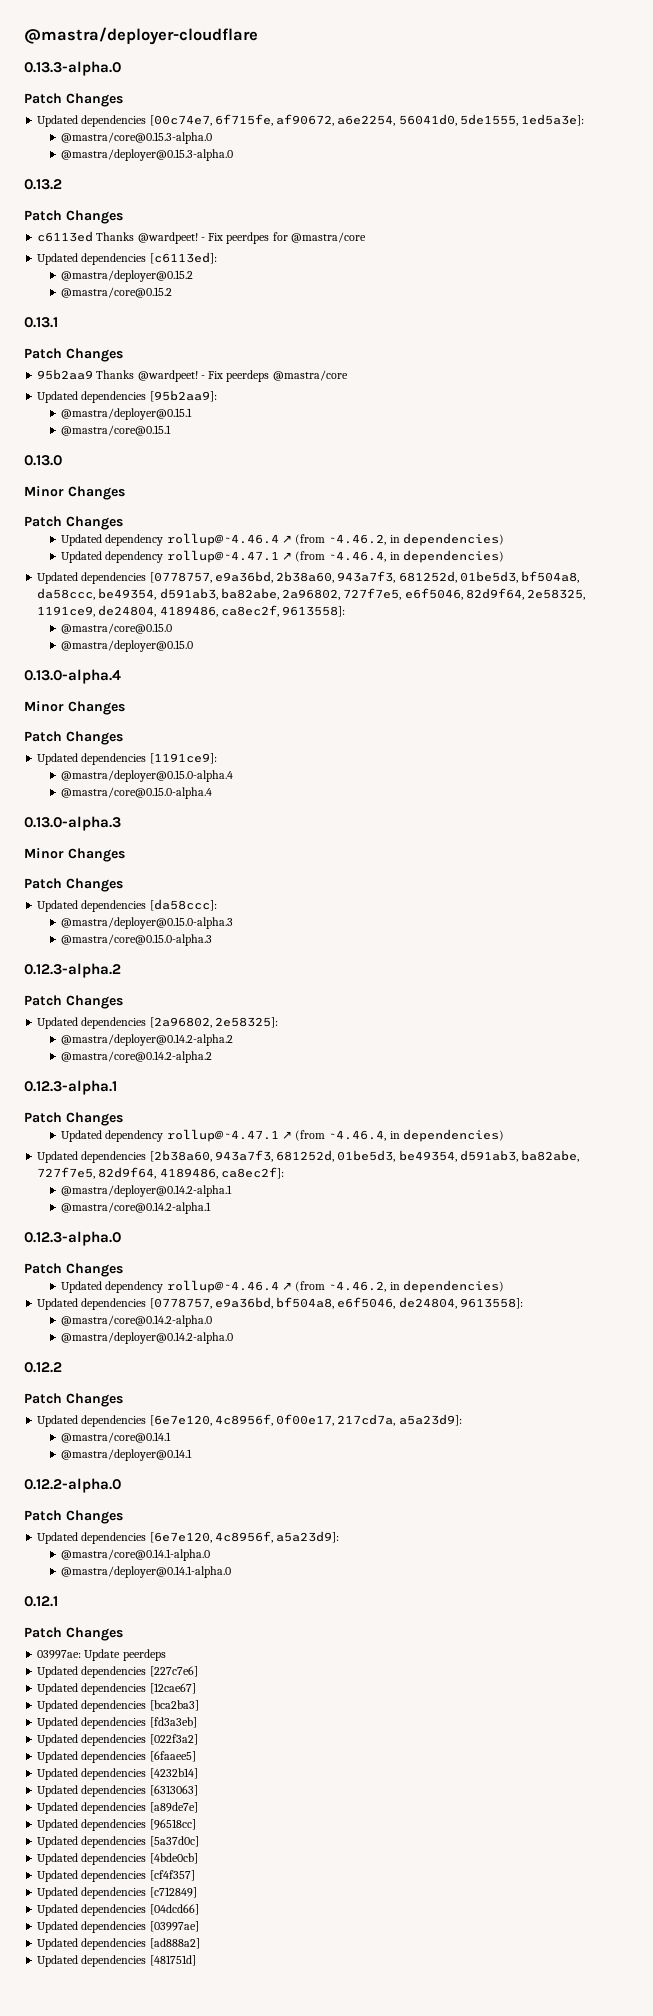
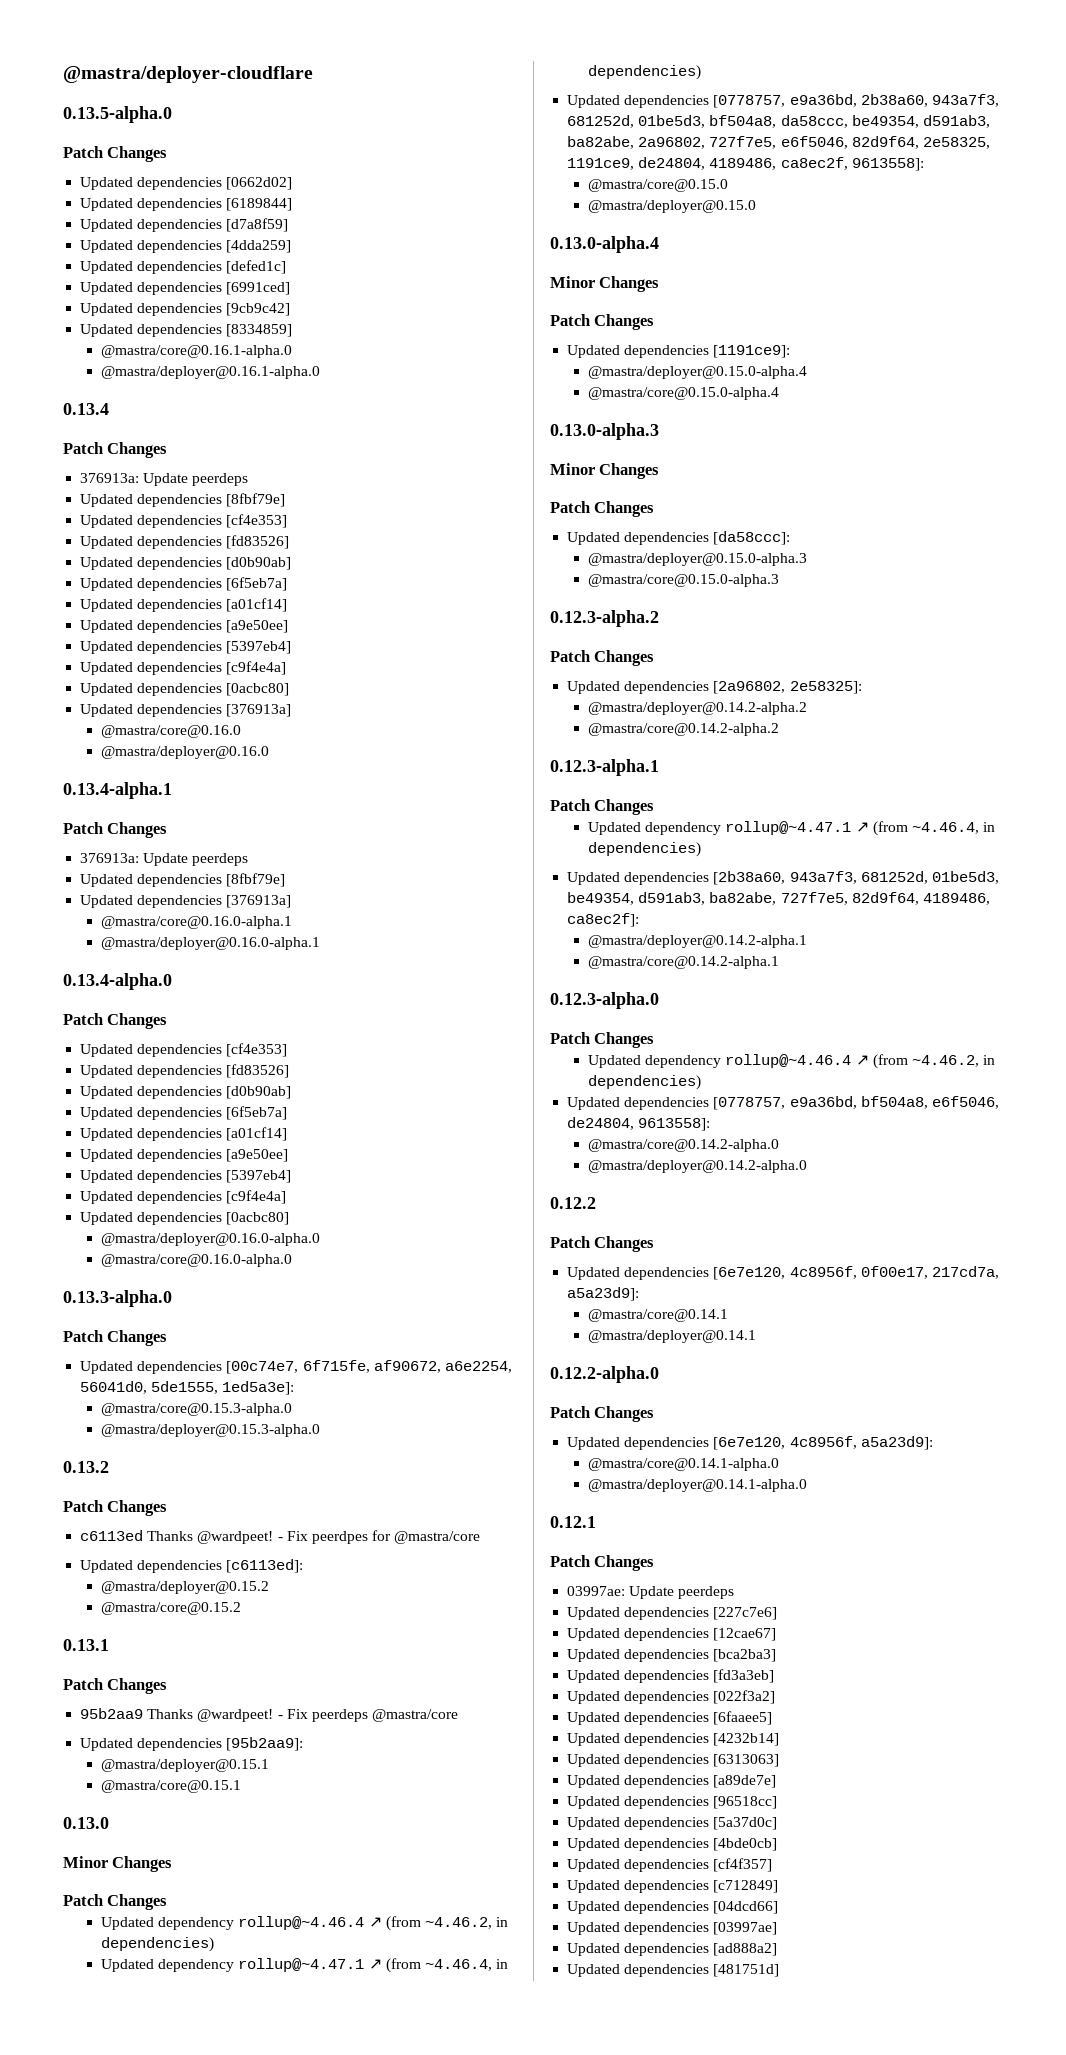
+ 0.13.5-alpha.0
+ Patch Changes
+ Updated dependencies [0662d02]
+ Updated dependencies [6189844]
+ Updated dependencies [d7a8f59]
+ Updated dependencies [4dda259]
+ Updated dependencies [defed1c]
+ Updated dependencies [6991ced]
+ Updated dependencies [9cb9c42]
+ Updated dependencies [8334859]
+ @mastra/core@0.16.1-alpha.0
+ @mastra/deployer@0.16.1-alpha.0
+ 0.13.4
+ Patch Changes
+ 376913a: Update peerdeps
+ Updated dependencies [8fbf79e]
+ Updated dependencies [cf4e353]
+ Updated dependencies [fd83526]
+ Updated dependencies [d0b90ab]
+ Updated dependencies [6f5eb7a]
+ Updated dependencies [a01cf14]
+ Updated dependencies [a9e50ee]
+ Updated dependencies [5397eb4]
+ Updated dependencies [c9f4e4a]
+ Updated dependencies [0acbc80]
+ Updated dependencies [376913a]
+ @mastra/core@0.16.0
+ @mastra/deployer@0.16.0
+ 0.13.4-alpha.1
+ Patch Changes
+ 376913a: Update peerdeps
+ Updated dependencies [8fbf79e]
+ Updated dependencies [376913a]
+ @mastra/core@0.16.0-alpha.1
+ @mastra/deployer@0.16.0-alpha.1
+ 0.13.4-alpha.0
+ Patch Changes
+ Updated dependencies [cf4e353]
+ Updated dependencies [fd83526]
+ Updated dependencies [d0b90ab]
+ Updated dependencies [6f5eb7a]
+ Updated dependencies [a01cf14]
+ Updated dependencies [a9e50ee]
+ Updated dependencies [5397eb4]
+ Updated dependencies [c9f4e4a]
+ Updated dependencies [0acbc80]
+ @mastra/deployer@0.16.0-alpha.0
+ @mastra/core@0.16.0-alpha.0

